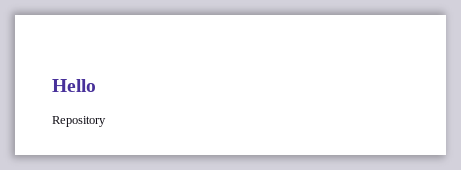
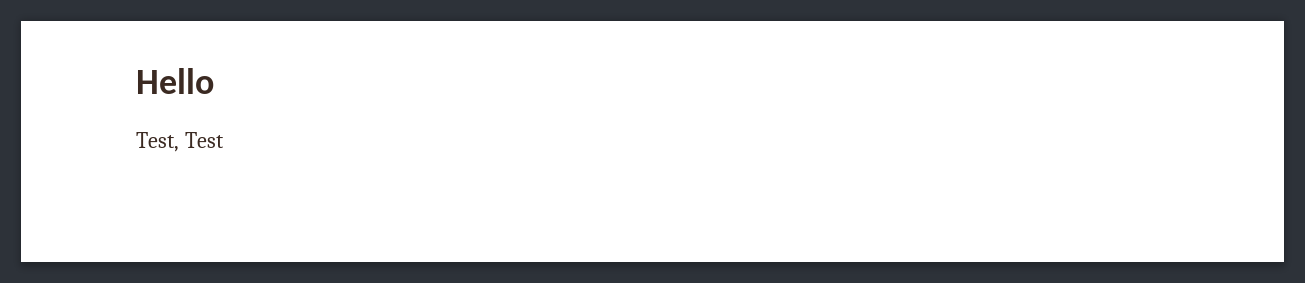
- Repository
+ Test, Test

